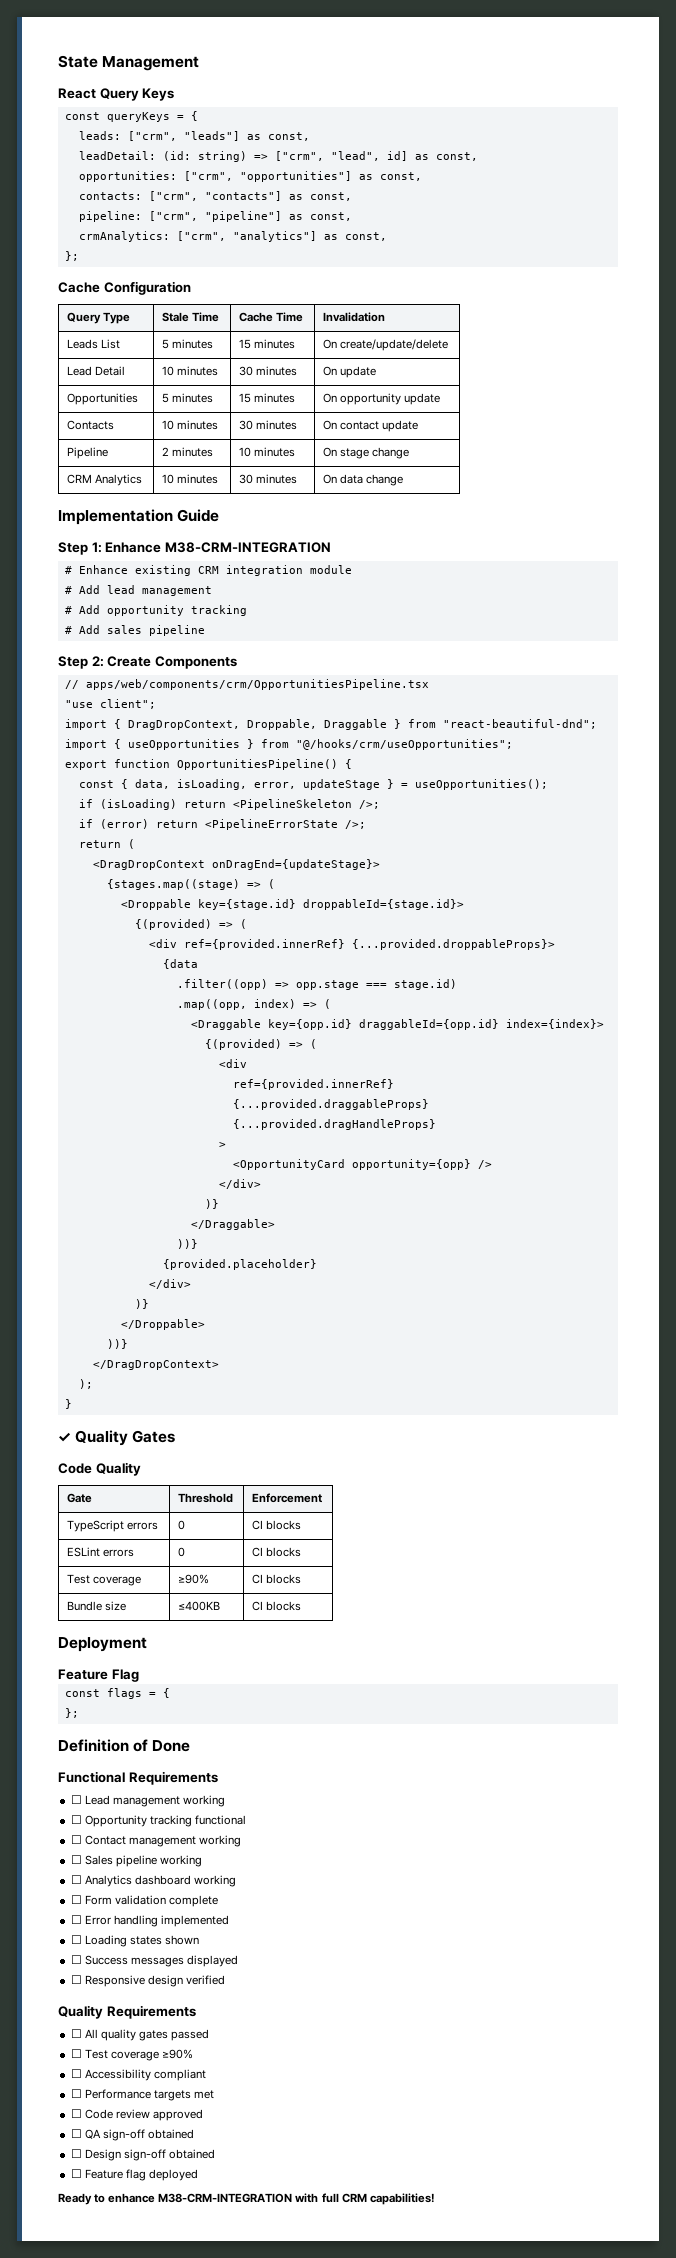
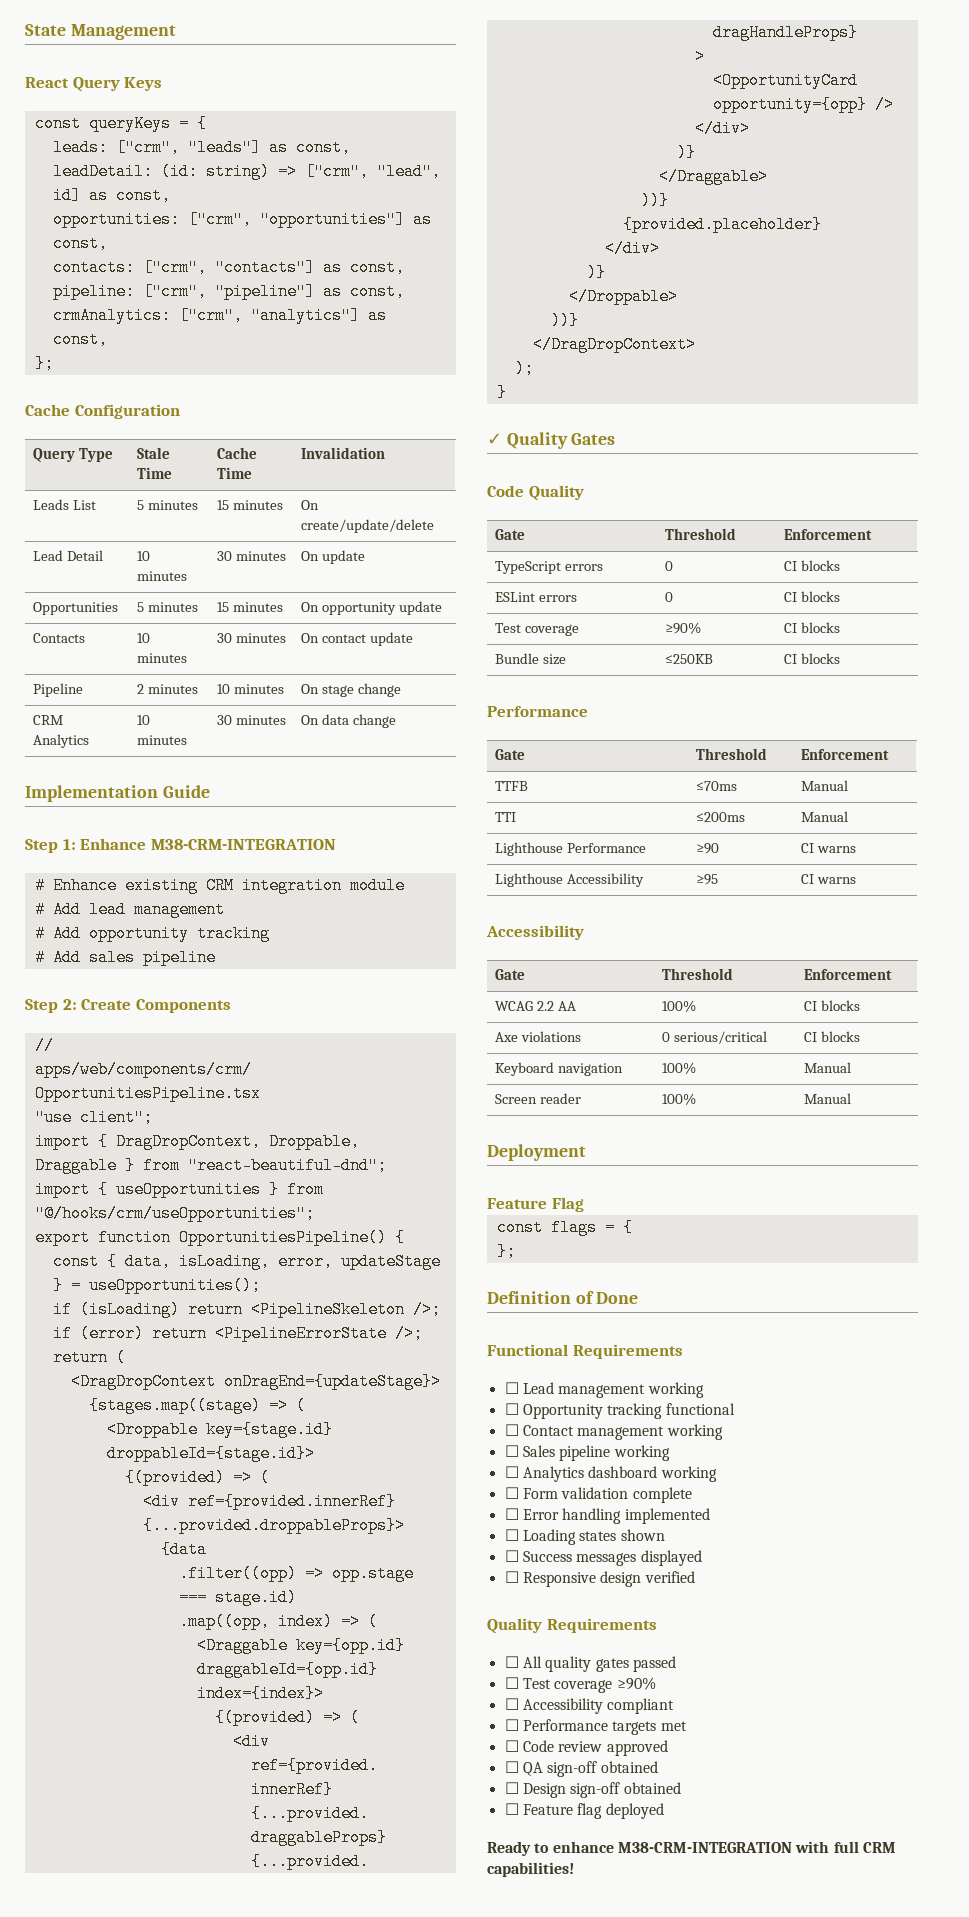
- Bundle size | ≤400KB | CI blocks
+ Bundle size | ≤250KB | CI blocks
+ Performance
+ Gate | Threshold | Enforcement
+ TTFB | ≤70ms | Manual
+ TTI | ≤200ms | Manual
+ Lighthouse Performance | ≥90 | CI warns
+ Lighthouse Accessibility | ≥95 | CI warns
+ Accessibility
+ Gate | Threshold | Enforcement
+ WCAG 2.2 AA | 100% | CI blocks
+ Axe violations | 0 serious/critical | CI blocks
+ Keyboard navigation | 100% | Manual
+ Screen reader | 100% | Manual

